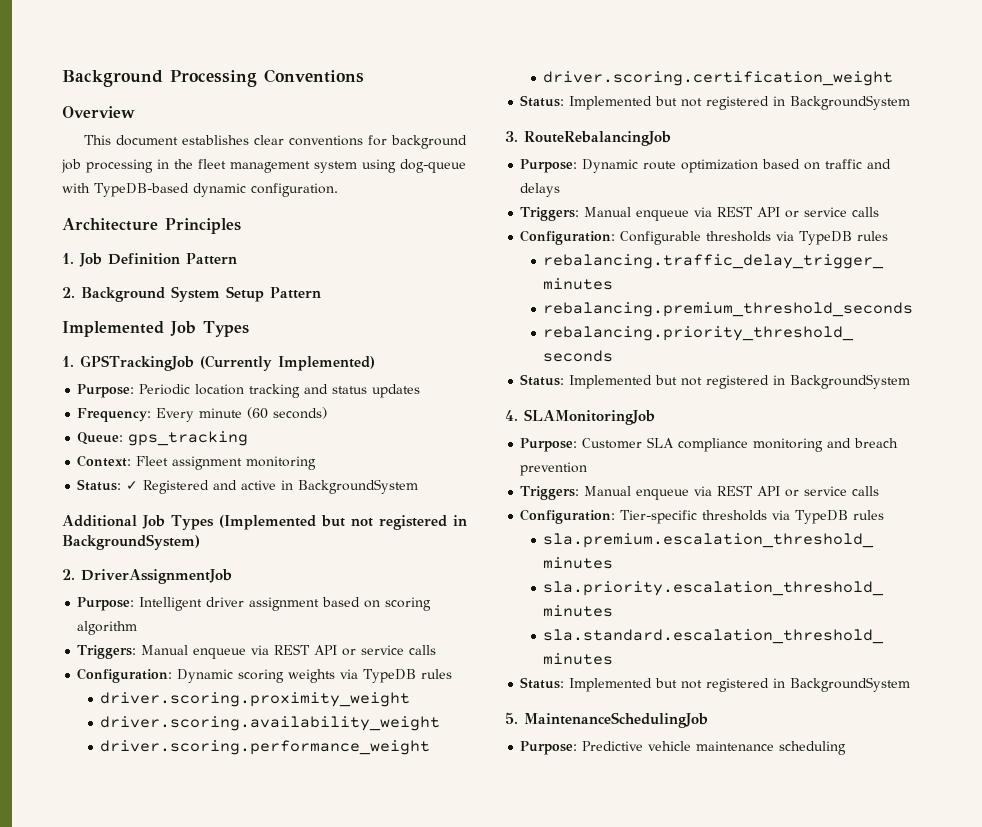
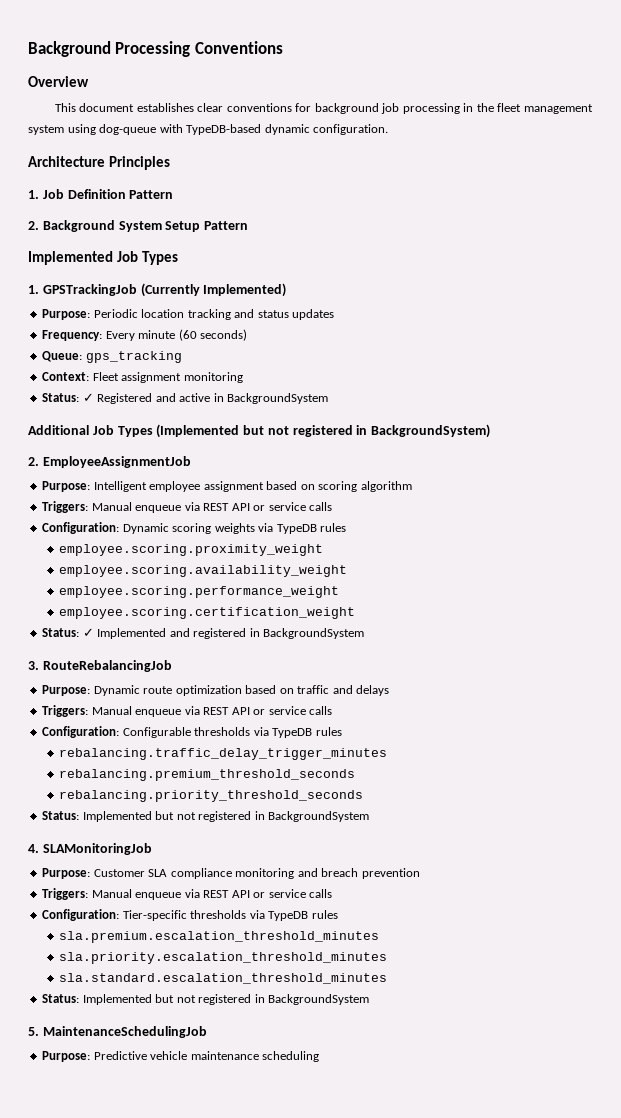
- 2. DriverAssignmentJob
+ 2. EmployeeAssignmentJob
- Purpose: Intelligent driver assignment based on scoring algorithm
+ Purpose: Intelligent employee assignment based on scoring algorithm
- driver.scoring.proximity_weight
- driver.scoring.availability_weight
- driver.scoring.performance_weight
- driver.scoring.certification_weight
- Status: Implemented but not registered in BackgroundSystem
+ employee.scoring.proximity_weight
+ employee.scoring.availability_weight
+ employee.scoring.performance_weight
+ employee.scoring.certification_weight
+ Status: ✓ Implemented and registered in BackgroundSystem

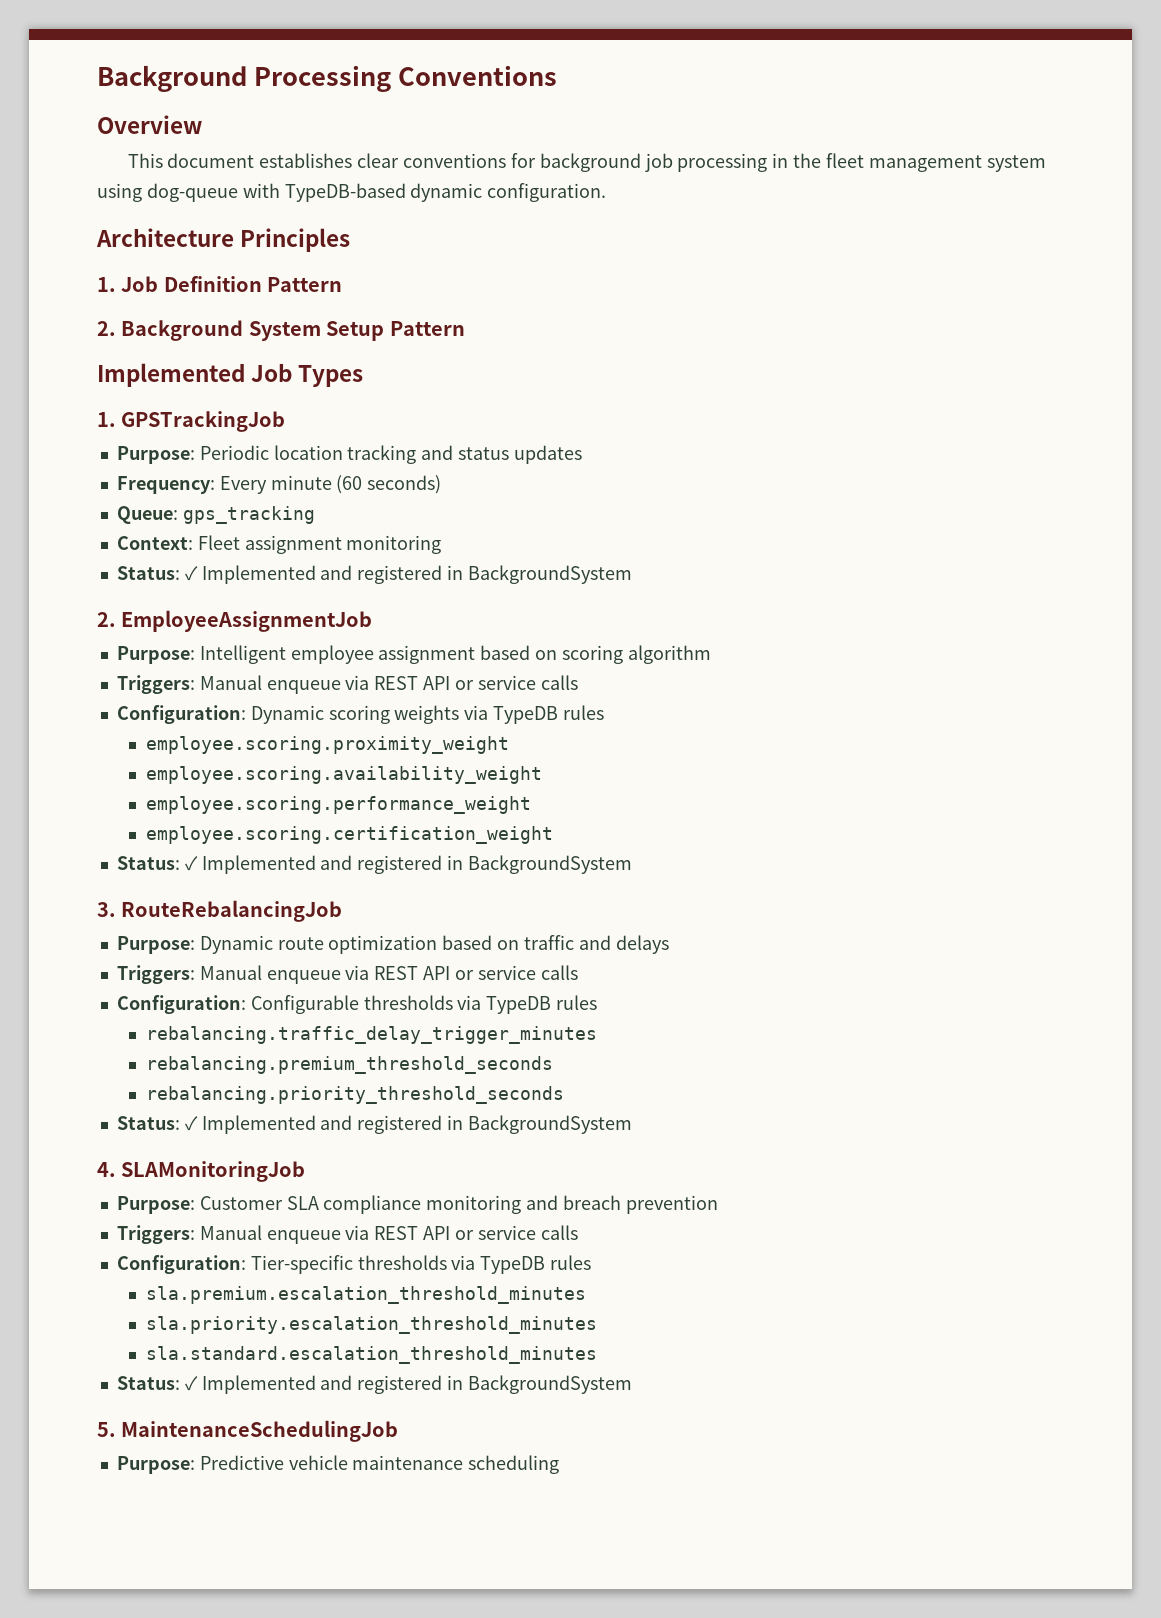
- 1. GPSTrackingJob (Currently Implemented)
+ 1. GPSTrackingJob
  Context: Fleet assignment monitoring
- Status: ✓ Registered and active in BackgroundSystem
- Additional Job Types (Implemented but not registered in BackgroundSystem)
+ Status: ✓ Implemented and registered in BackgroundSystem
  rebalancing.priority_threshold_seconds
- Status: Implemented but not registered in BackgroundSystem
+ Status: ✓ Implemented and registered in BackgroundSystem
  sla.standard.escalation_threshold_minutes
- Status: Implemented but not registered in BackgroundSystem
+ Status: ✓ Implemented and registered in BackgroundSystem

